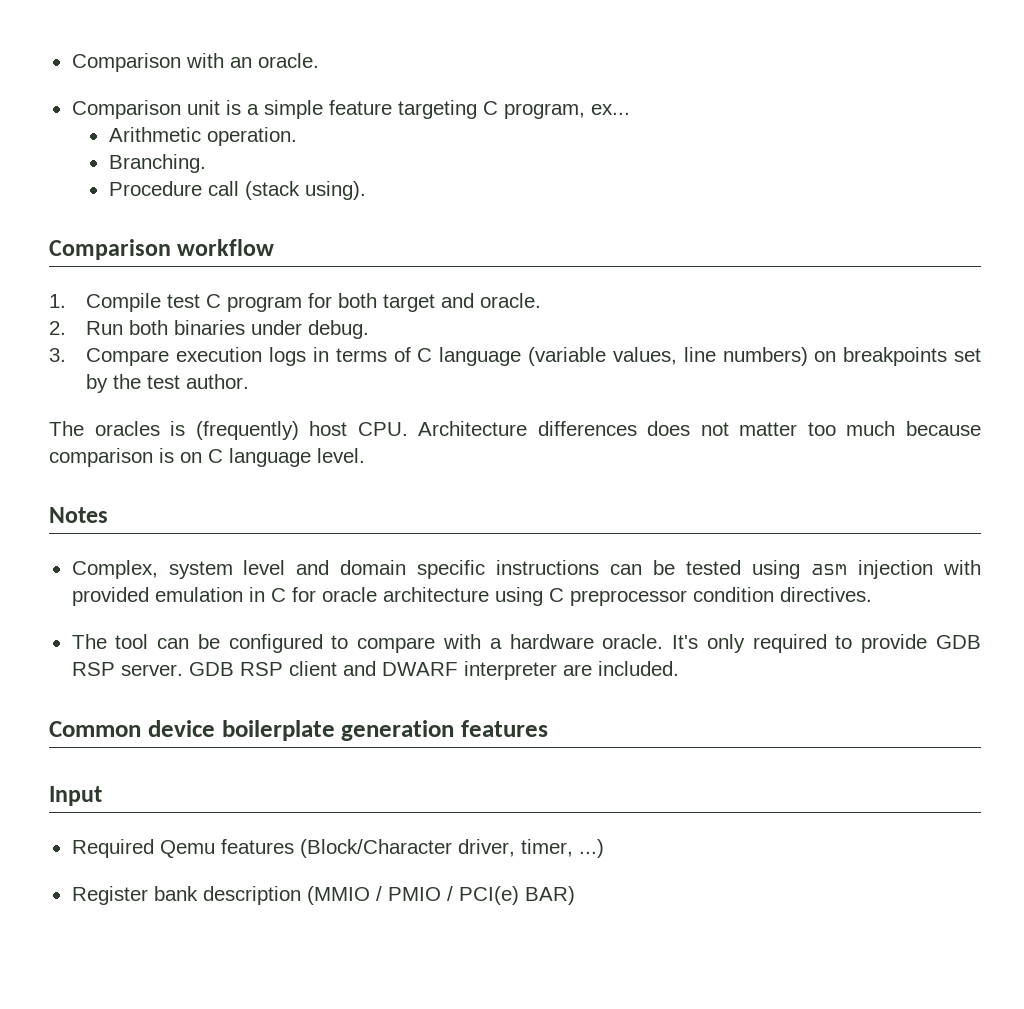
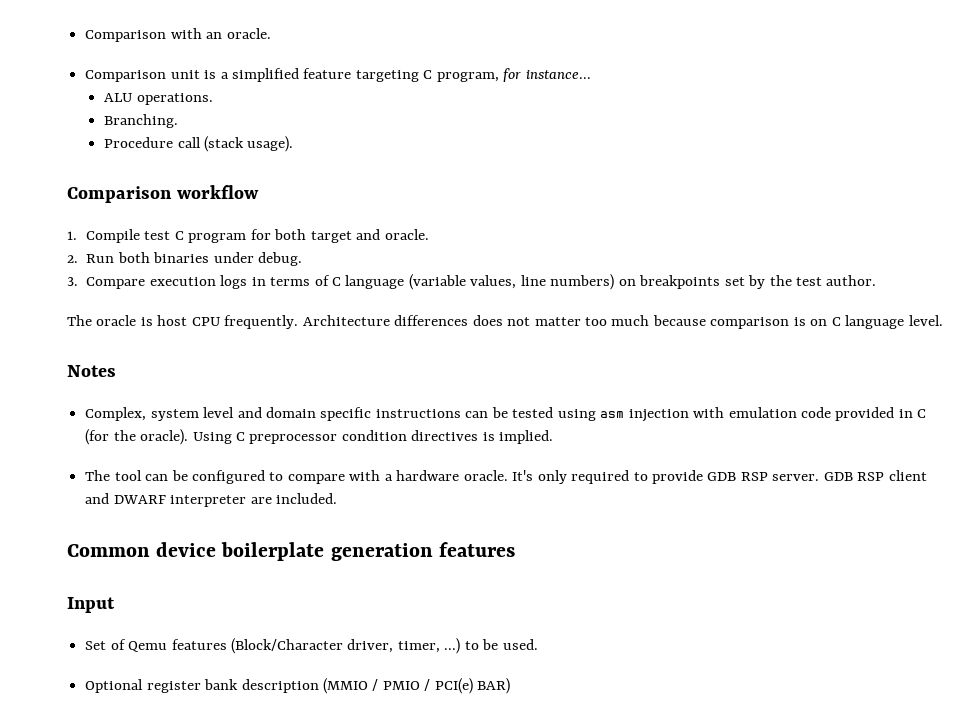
- Comparison unit is a simple feature targeting C program, ex...
- Arithmetic operation.
+ Comparison unit is a simplified feature targeting C program, for instance...
+ ALU operations.
- Procedure call (stack using).
+ Procedure call (stack usage).
- The oracles is (frequently) host CPU. Architecture differences does not matter too much because comparison is on C language level.
+ The oracle is host CPU frequently. Architecture differences does not matter too much because comparison is on C language level.
- Complex, system level and domain specific instructions can be tested using asm injection with provided emulation in C for oracle architecture using C preprocessor condition directives.
+ Complex, system level and domain specific instructions can be tested using asm injection with emulation code provided in C (for the oracle). Using C preprocessor condition directives is implied.
- Required Qemu features (Block/Character driver, timer, ...)
- Register bank description (MMIO / PMIO / PCI(e) BAR)
+ Set of Qemu features (Block/Character driver, timer, ...) to be used.
+ Optional register bank description (MMIO / PMIO / PCI(e) BAR)

